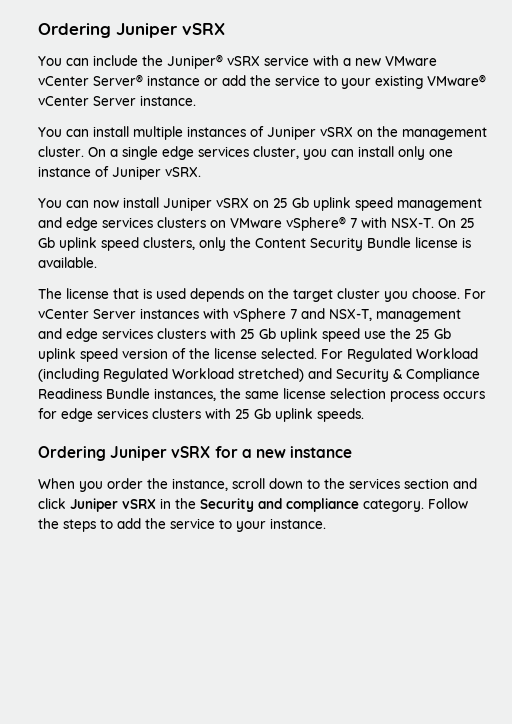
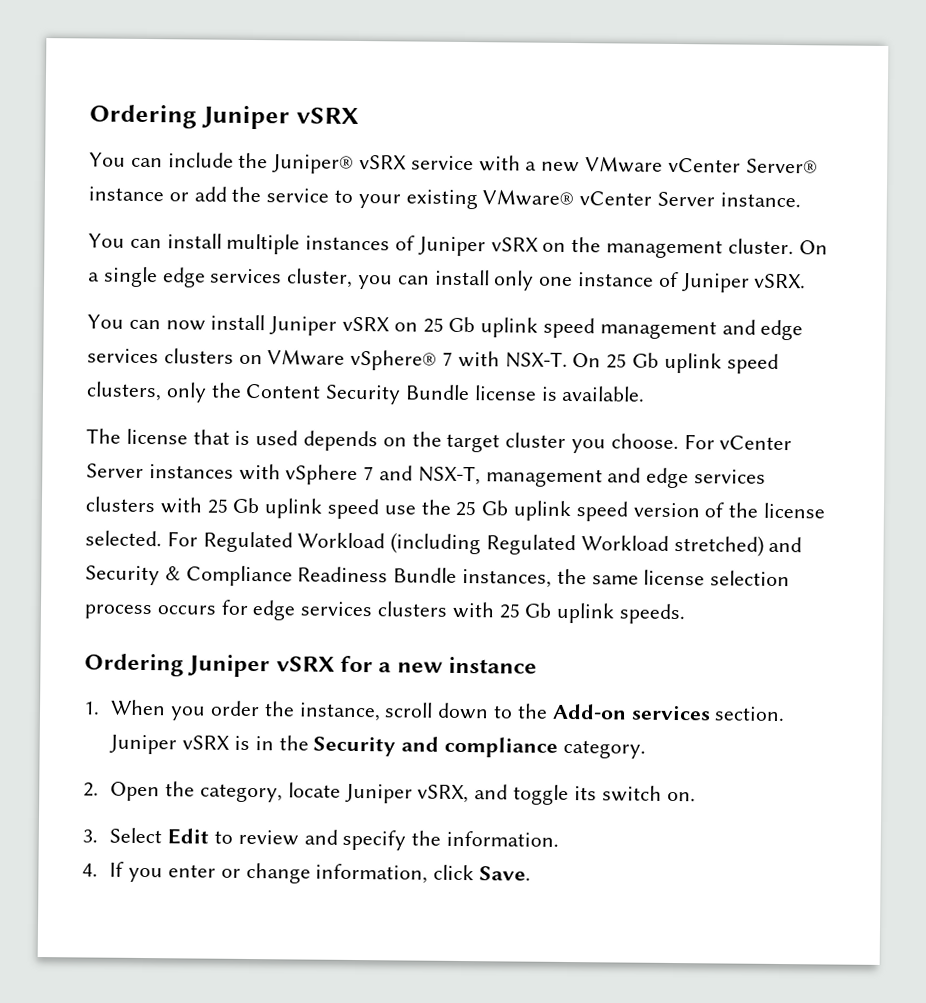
- When you order the instance, scroll down to the services section and click Juniper vSRX in the Security and compliance category. Follow the steps to add the service to your instance.
+ 1. When you order the instance, scroll down to the Add-on services section. Juniper vSRX is in the Security and compliance category.
+ 2. Open the category, locate Juniper vSRX, and toggle its switch on.
+ 3. Select Edit to review and specify the information.
+ 4. If you enter or change information, click Save.

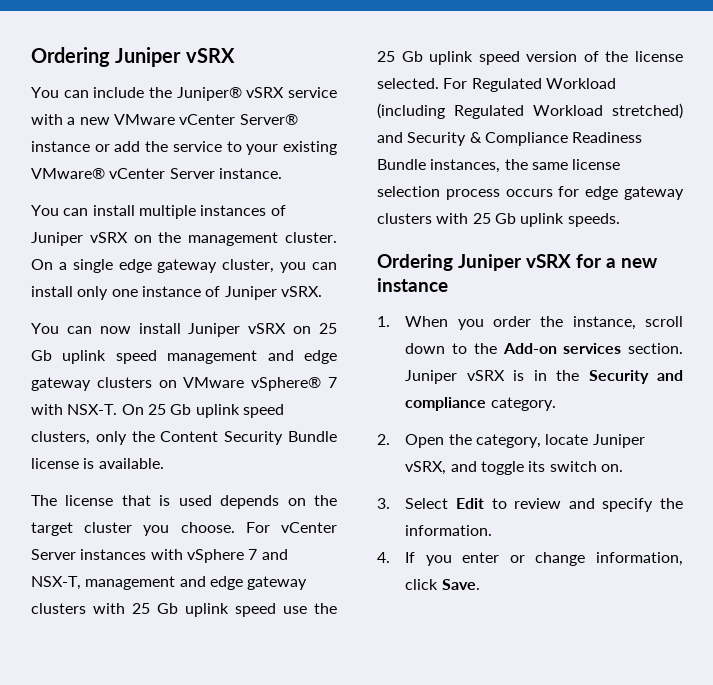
- On a single edge services cluster, you can install only one instance of Juniper vSRX.
+ On a single edge gateway cluster, you can install only one instance of Juniper vSRX.
- You can now install Juniper vSRX on 25 Gb uplink speed management and edge services clusters on VMware vSphere® 7 with NSX-T.
+ You can now install Juniper vSRX on 25 Gb uplink speed management and edge gateway clusters on VMware vSphere® 7 with NSX-T.
- For vCenter Server instances with vSphere 7 and NSX-T, management and edge services clusters with 25 Gb uplink speed use the 25 Gb uplink speed version of the license selected.
+ For vCenter Server instances with vSphere 7 and NSX-T, management and edge gateway clusters with 25 Gb uplink speed use the 25 Gb uplink speed version of the license selected.
- For Regulated Workload (including Regulated Workload stretched) and Security & Compliance Readiness Bundle instances, the same license selection process occurs for edge services clusters with 25 Gb uplink speeds.
+ For Regulated Workload (including Regulated Workload stretched) and Security & Compliance Readiness Bundle instances, the same license selection process occurs for edge gateway clusters with 25 Gb uplink speeds.

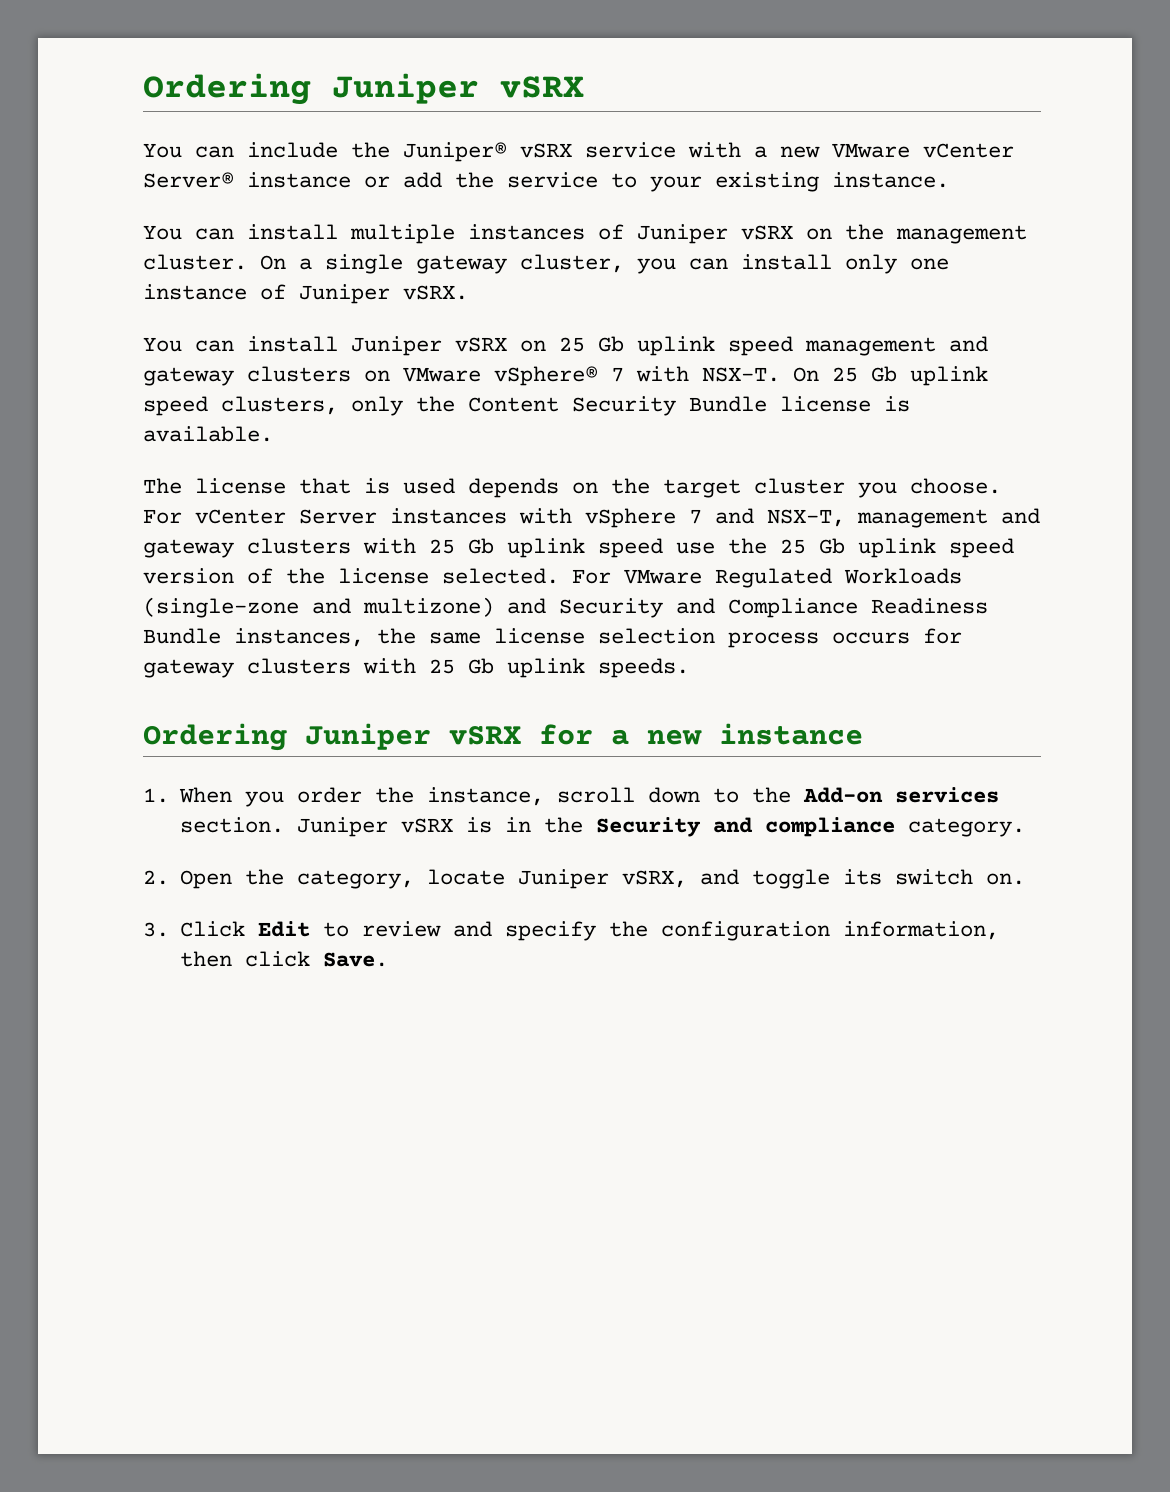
- You can include the Juniper® vSRX service with a new VMware vCenter Server® instance or add the service to your existing VMware® vCenter Server instance.
+ You can include the Juniper® vSRX service with a new VMware vCenter Server® instance or add the service to your existing instance.
- On a single edge gateway cluster, you can install only one instance of Juniper vSRX.
+ On a single gateway cluster, you can install only one instance of Juniper vSRX.
- You can now install Juniper vSRX on 25 Gb uplink speed management and edge gateway clusters on VMware vSphere® 7 with NSX-T.
+ You can install Juniper vSRX on 25 Gb uplink speed management and gateway clusters on VMware vSphere® 7 with NSX-T.
- For vCenter Server instances with vSphere 7 and NSX-T, management and edge gateway clusters with 25 Gb uplink speed use the 25 Gb uplink speed version of the license selected.
+ For vCenter Server instances with vSphere 7 and NSX-T, management and gateway clusters with 25 Gb uplink speed use the 25 Gb uplink speed version of the license selected.
- For Regulated Workload (including Regulated Workload stretched) and Security & Compliance Readiness Bundle instances, the same license selection process occurs for edge gateway clusters with 25 Gb uplink speeds.
+ For VMware Regulated Workloads (single-zone and multizone) and Security and Compliance Readiness Bundle instances, the same license selection process occurs for gateway clusters with 25 Gb uplink speeds.
- 3. Select Edit to review and specify the information.
- 4. If you enter or change information, click Save.
+ 3. Click Edit to review and specify the configuration information, then click Save.

